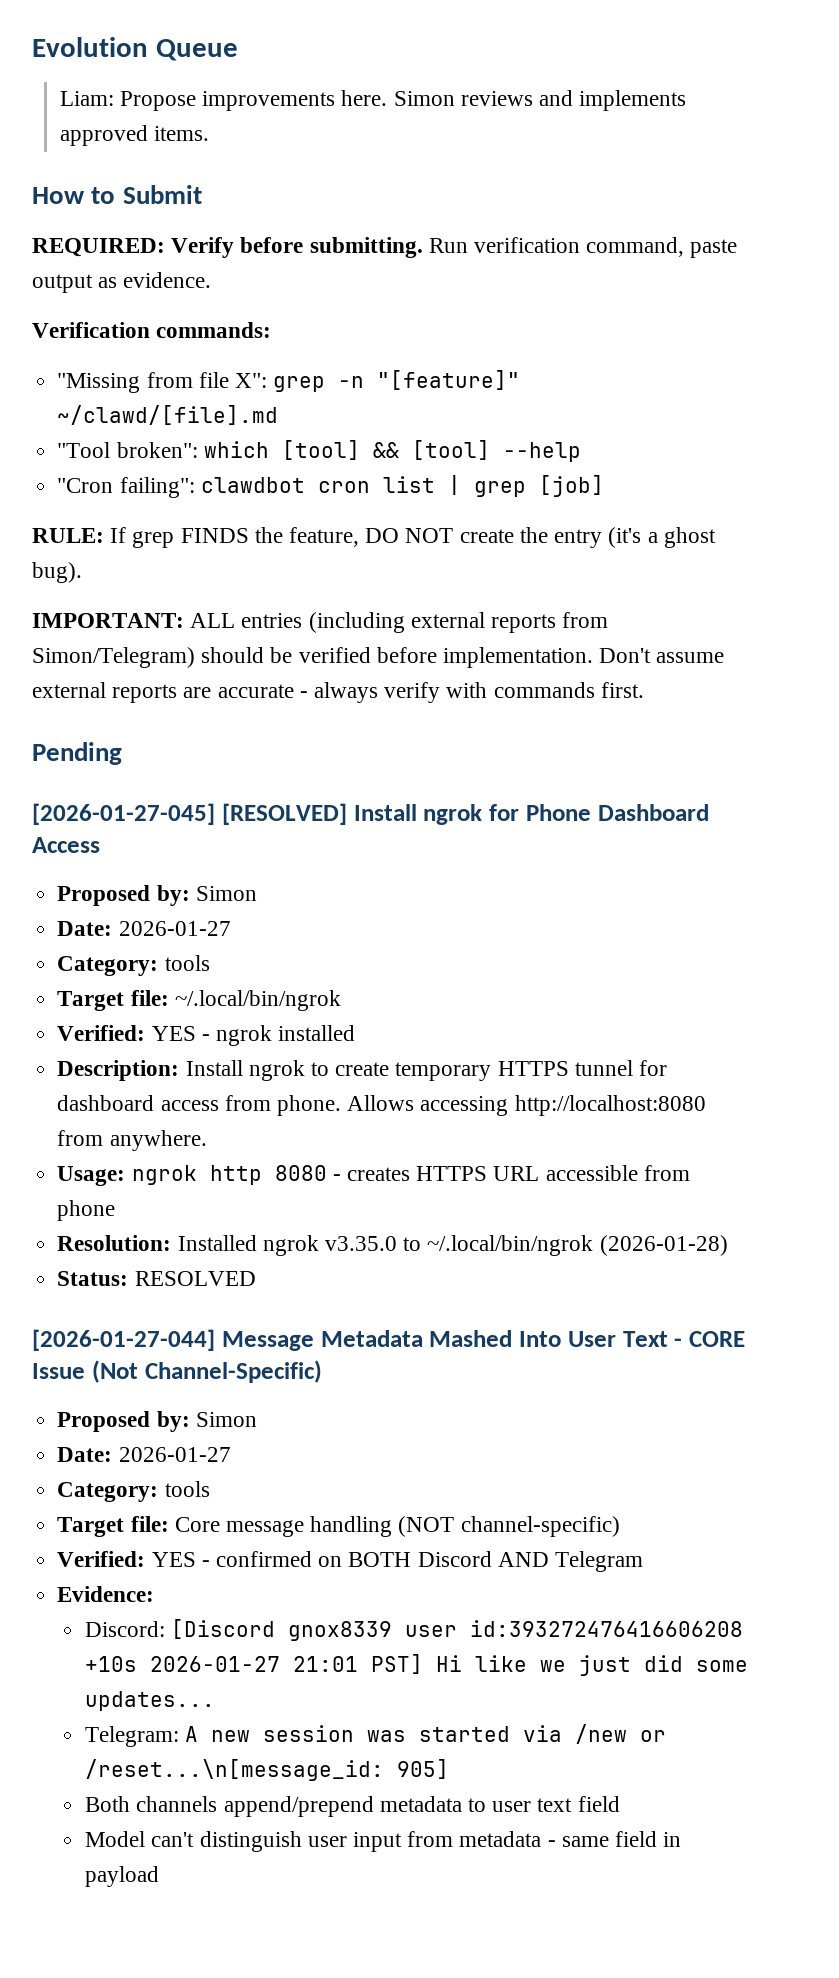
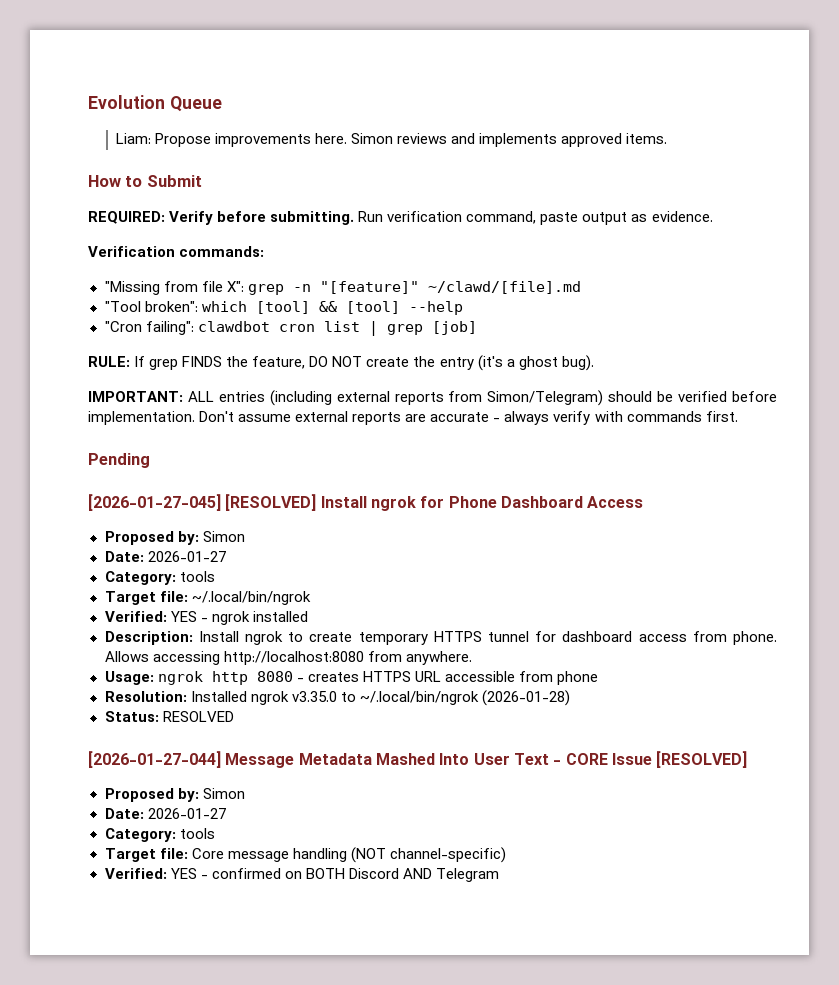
- [2026-01-27-044] Message Metadata Mashed Into User Text - CORE Issue (Not Channel-Specific)
+ [2026-01-27-044] Message Metadata Mashed Into User Text - CORE Issue [RESOLVED]
- Evidence:
- Discord: [Discord gnox8339 user id:393272476416606208 +10s 2026-01-27 21:01 PST] Hi like we just did some updates...
- Telegram: A new session was started via /new or /reset...\n[message_id: 905]
- Both channels append/prepend metadata to user text field
- Model can't distinguish user input from metadata - same field in payload

